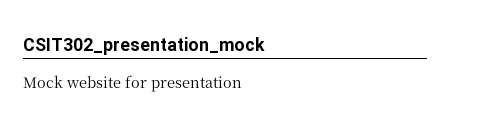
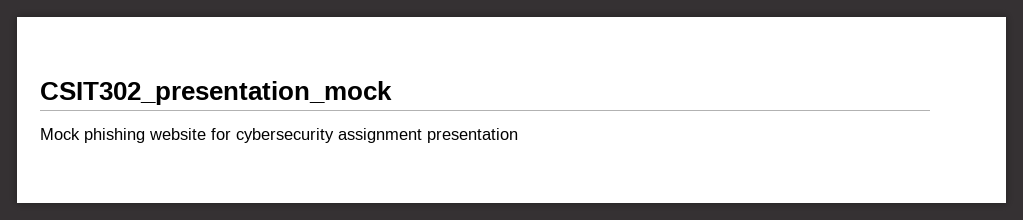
- Mock website for presentation
+ Mock phishing website for cybersecurity assignment presentation

